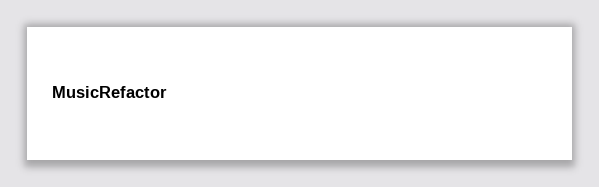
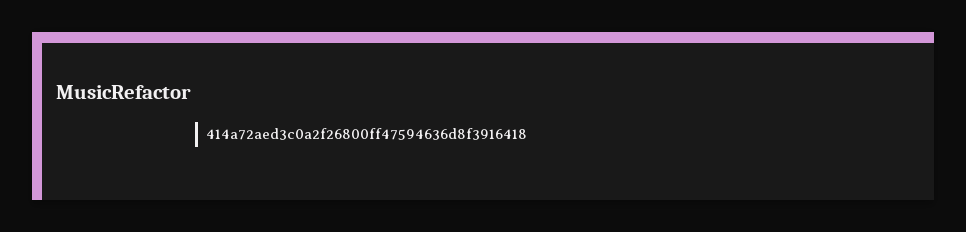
+ 414a72aed3c0a2f26800ff47594636d8f3916418

